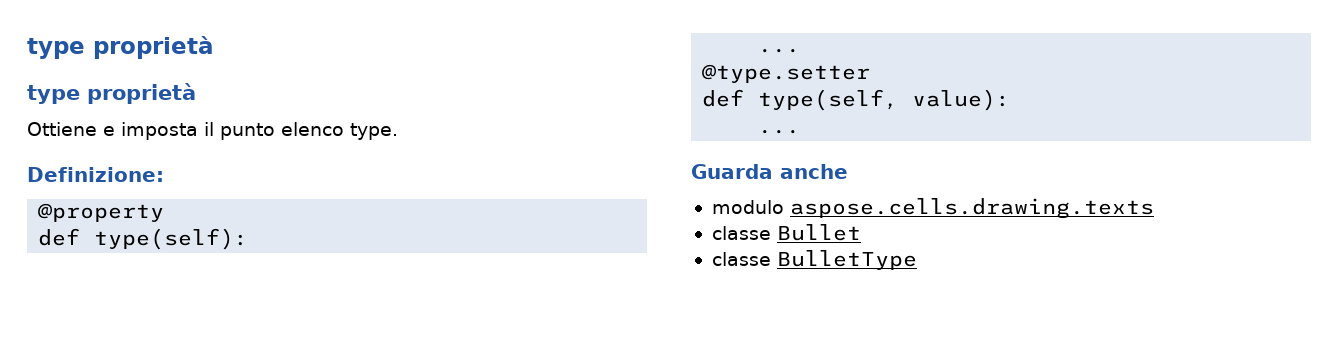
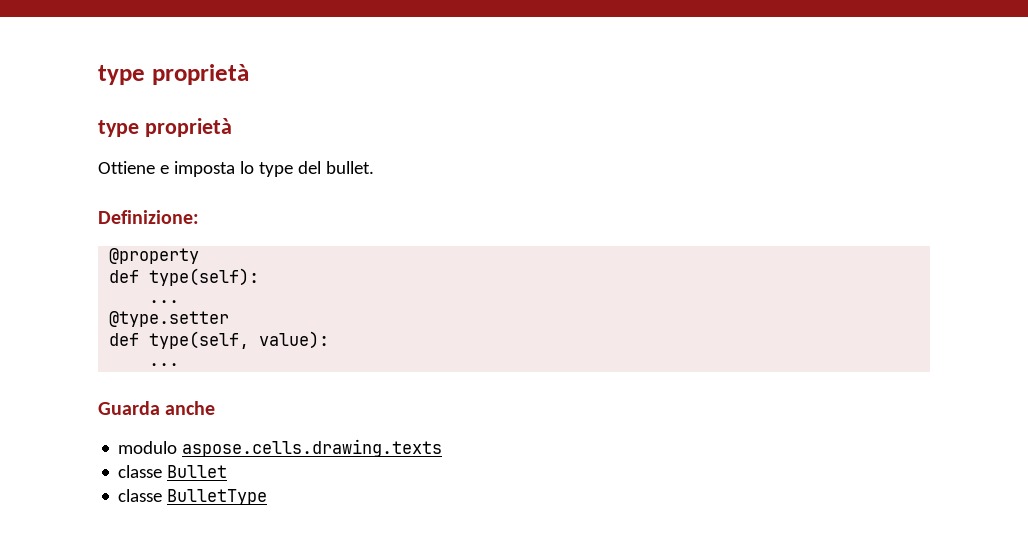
- Ottiene e imposta il punto elenco type.
+ Ottiene e imposta lo type del bullet.

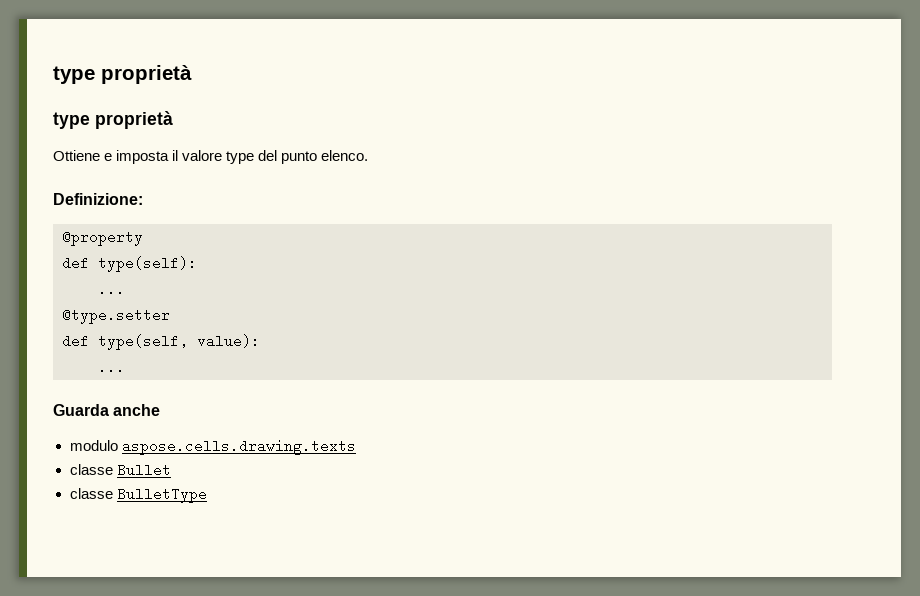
- Ottiene e imposta lo type del bullet.
+ Ottiene e imposta il valore type del punto elenco.

